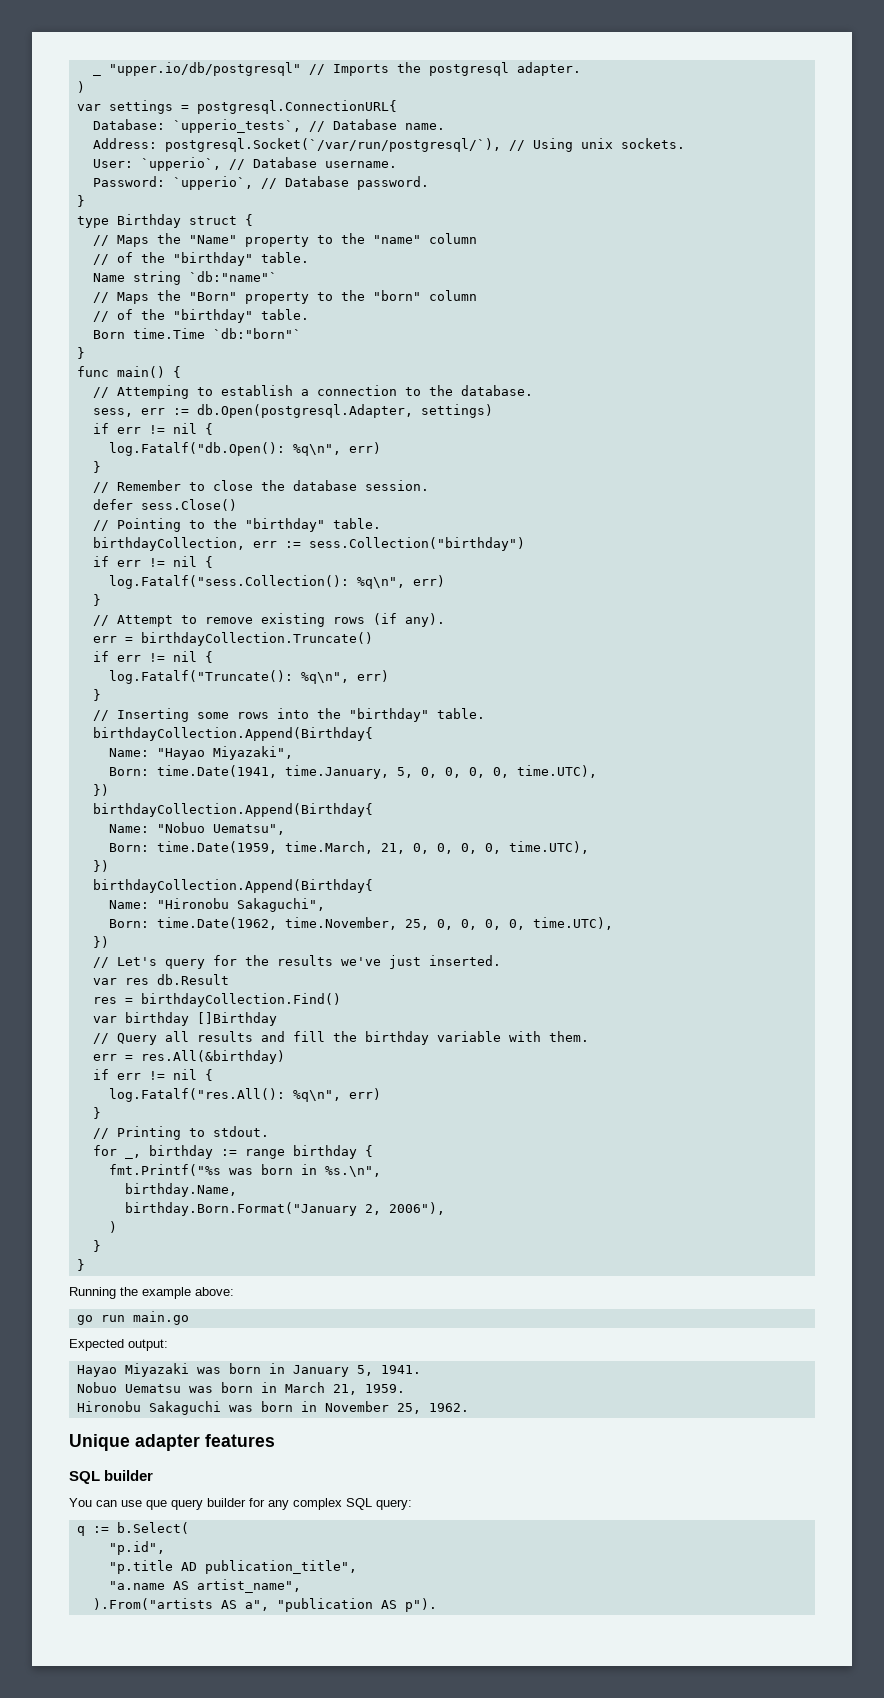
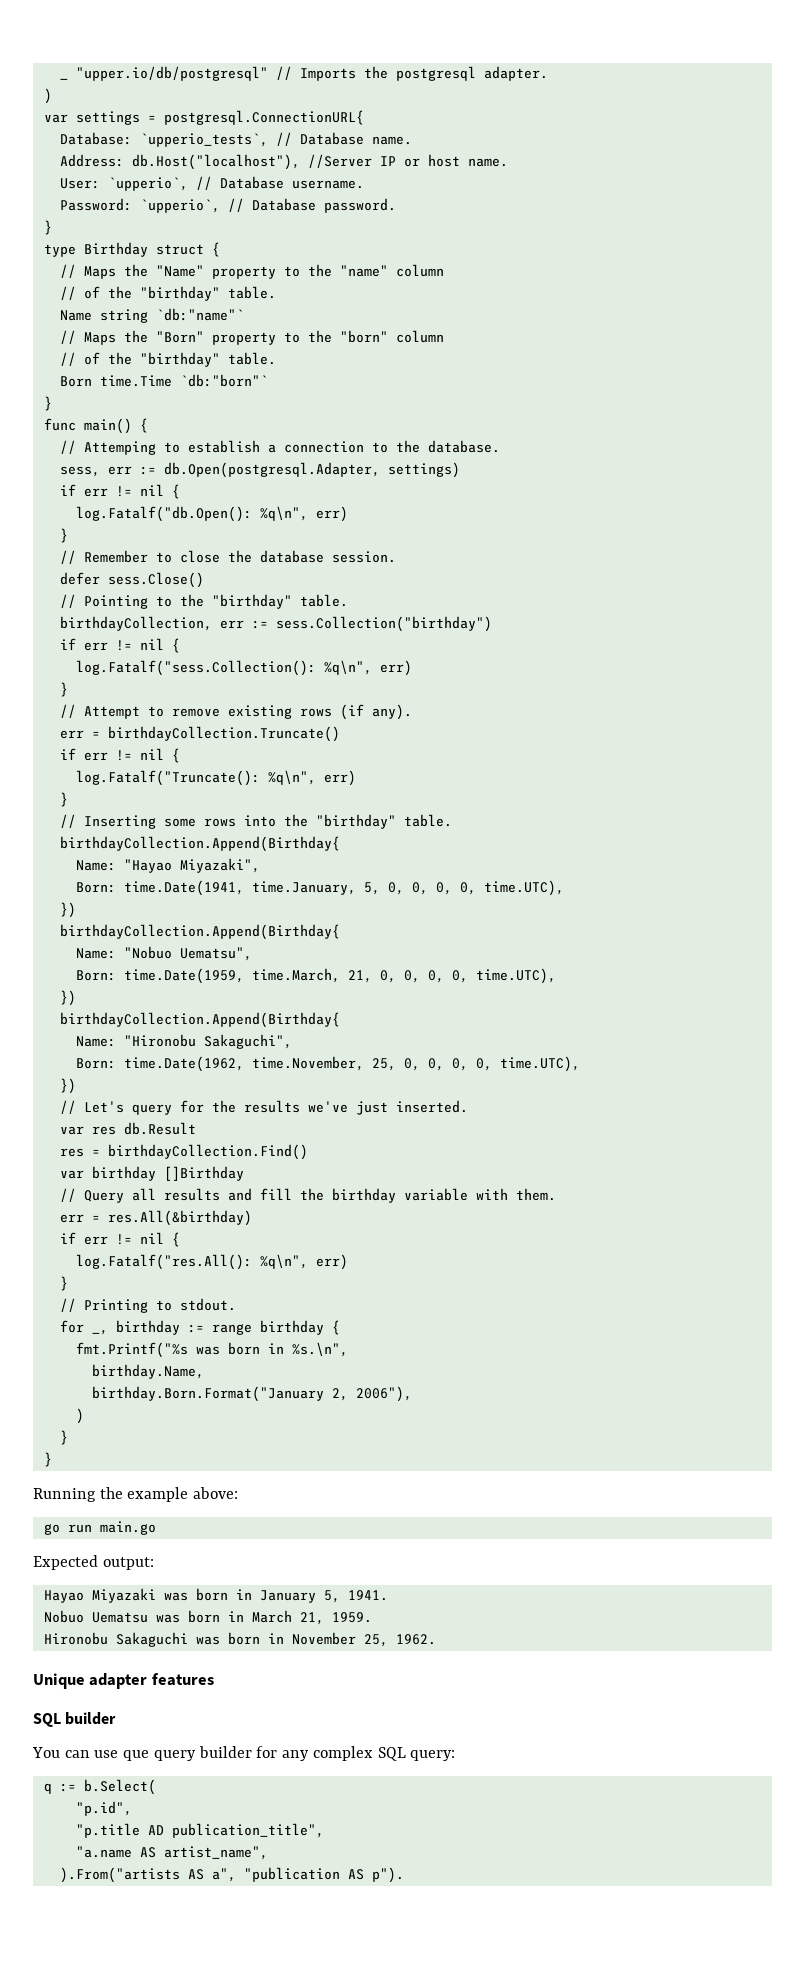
- Address: postgresql.Socket(`/var/run/postgresql/`), // Using unix sockets.
+ Address: db.Host("localhost"), //Server IP or host name.

